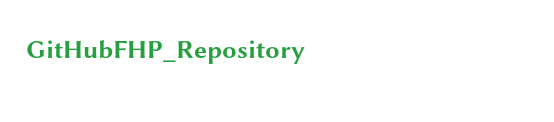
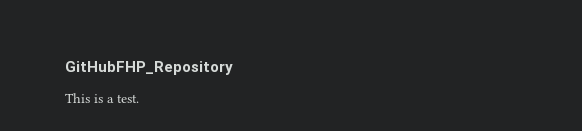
+ This is a test.

